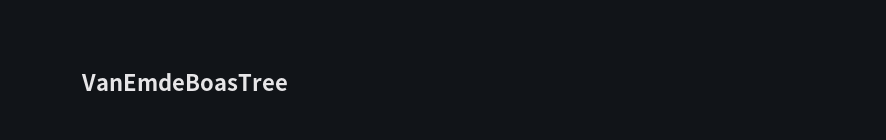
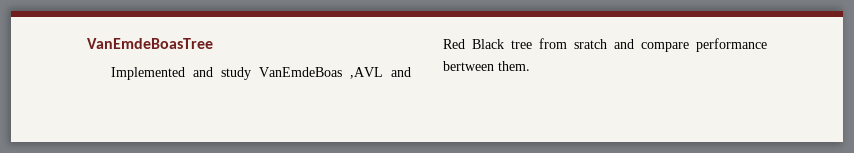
+ Implemented and study VanEmdeBoas ,AVL and Red Black tree from sratch and compare performance bertween them.

